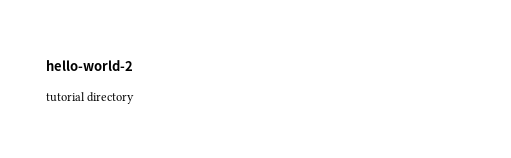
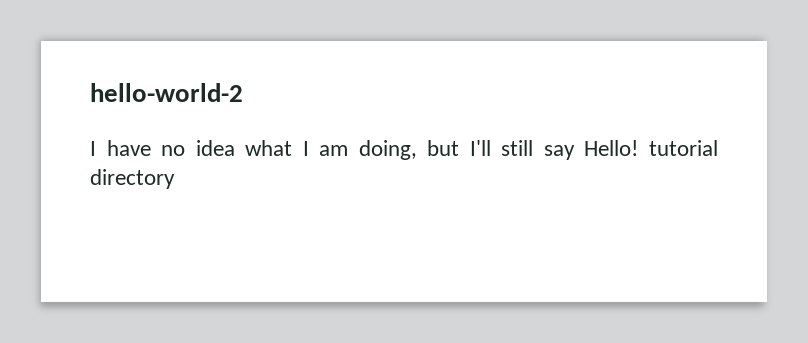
- tutorial directory
+ I have no idea what I am doing, but I'll still say Hello! tutorial directory

